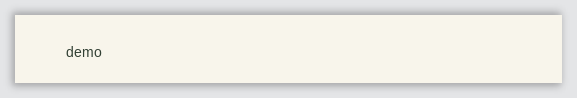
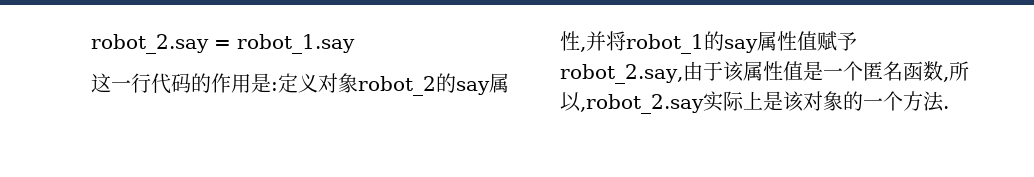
- demo
+ robot_2.say = robot_1.say
+ 这一行代码的作用是:定义对象robot_2的say属性,并将robot_1的say属性值赋予robot_2.say,由于该属性值是一个匿名函数,所以,robot_2.say实际上是该对象的一个方法.

